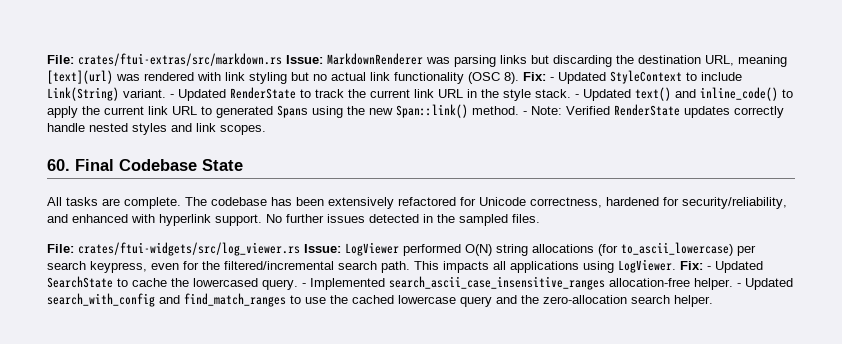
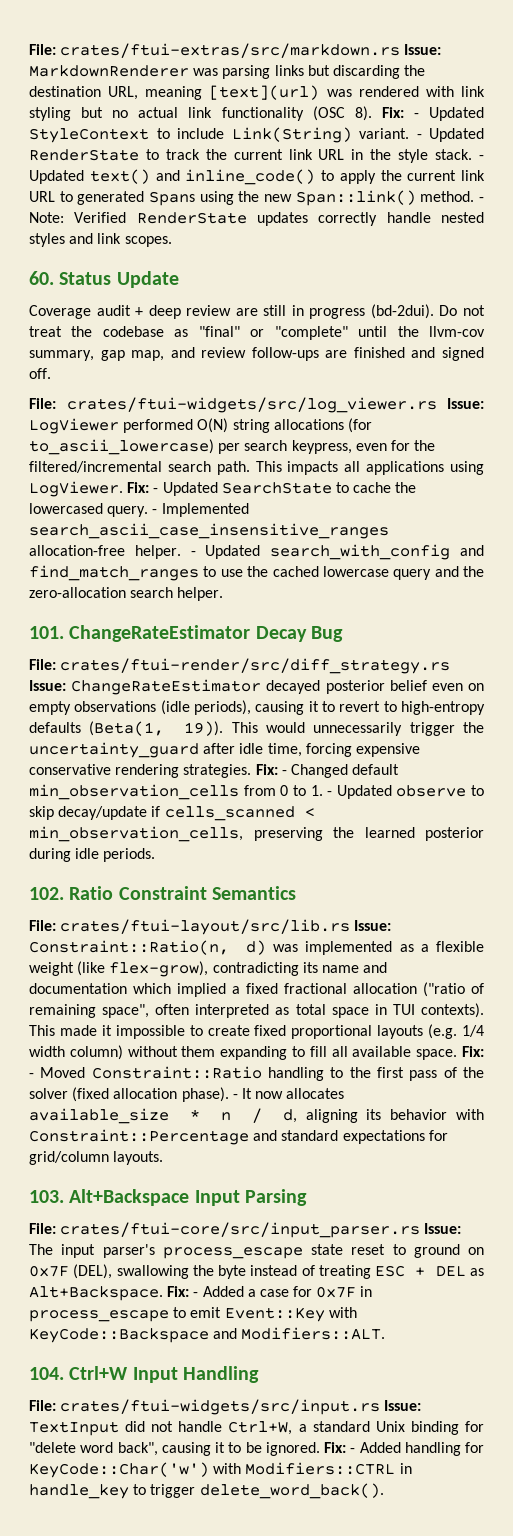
- 60. Final Codebase State
- All tasks are complete. The codebase has been extensively refactored for Unicode correctness, hardened for security/reliability, and enhanced with hyperlink support. No further issues detected in the sampled files.
+ 60. Status Update
+ Coverage audit + deep review are still in progress (bd-2dui). Do not treat the codebase as "final" or "complete" until the llvm-cov summary, gap map, and review follow-ups are finished and signed off.
+ 101. ChangeRateEstimator Decay Bug
+ File: crates/ftui-render/src/diff_strategy.rs Issue: ChangeRateEstimator decayed posterior belief even on empty observations (idle periods), causing it to revert to high-entropy defaults (Beta(1, 19)). This would unnecessarily trigger the uncertainty_guard after idle time, forcing expensive conservative rendering strategies. Fix: - Changed default min_observation_cells from 0 to 1. - Updated observe to skip decay/update if cells_scanned < min_observation_cells, preserving the learned posterior during idle periods.
+ 102. Ratio Constraint Semantics
+ File: crates/ftui-layout/src/lib.rs Issue: Constraint::Ratio(n, d) was implemented as a flexible weight (like flex-grow), contradicting its name and documentation which implied a fixed fractional allocation ("ratio of remaining space", often interpreted as total space in TUI contexts). This made it impossible to create fixed proportional layouts (e.g. 1/4 width column) without them expanding to fill all available space. Fix: - Moved Constraint::Ratio handling to the first pass of the solver (fixed allocation phase). - It now allocates available_size * n / d, aligning its behavior with Constraint::Percentage and standard expectations for grid/column layouts.
+ 103. Alt+Backspace Input Parsing
+ File: crates/ftui-core/src/input_parser.rs Issue: The input parser's process_escape state reset to ground on 0x7F (DEL), swallowing the byte instead of treating ESC + DEL as Alt+Backspace. Fix: - Added a case for 0x7F in process_escape to emit Event::Key with KeyCode::Backspace and Modifiers::ALT.
+ 104. Ctrl+W Input Handling
+ File: crates/ftui-widgets/src/input.rs Issue: TextInput did not handle Ctrl+W, a standard Unix binding for "delete word back", causing it to be ignored. Fix: - Added handling for KeyCode::Char('w') with Modifiers::CTRL in handle_key to trigger delete_word_back().

